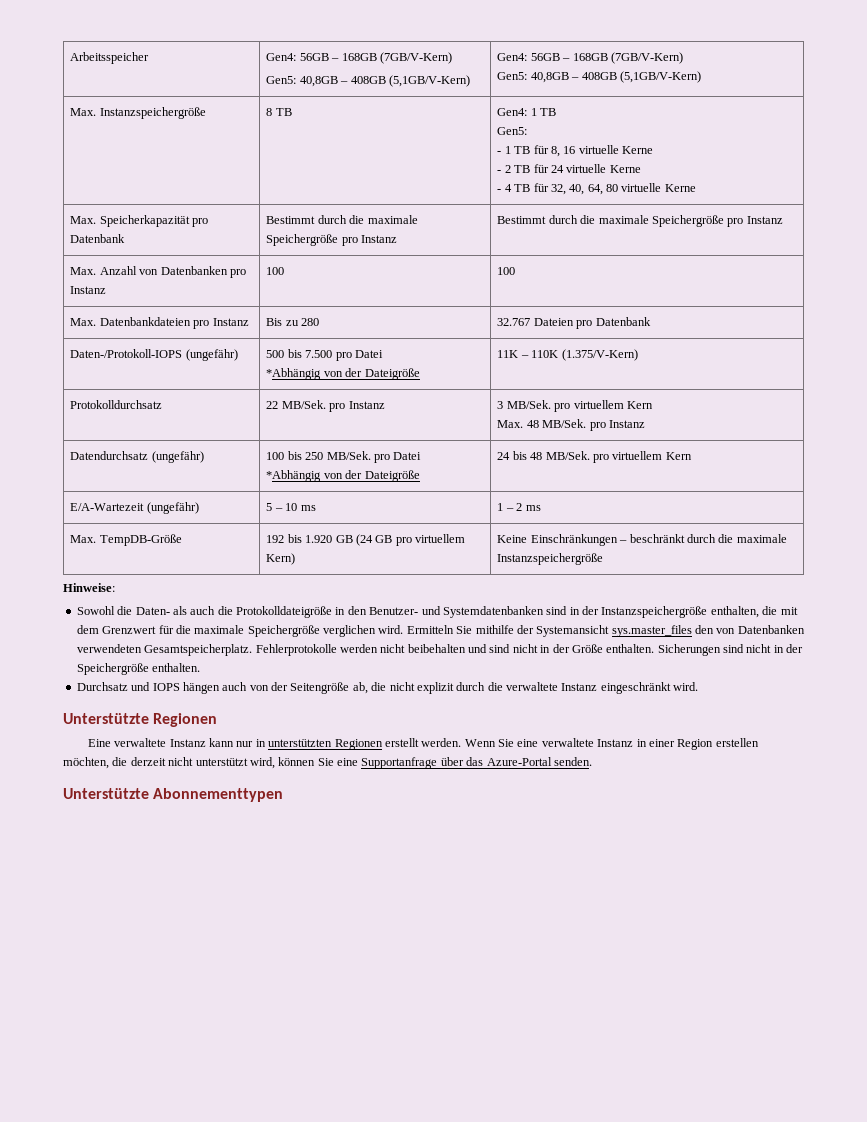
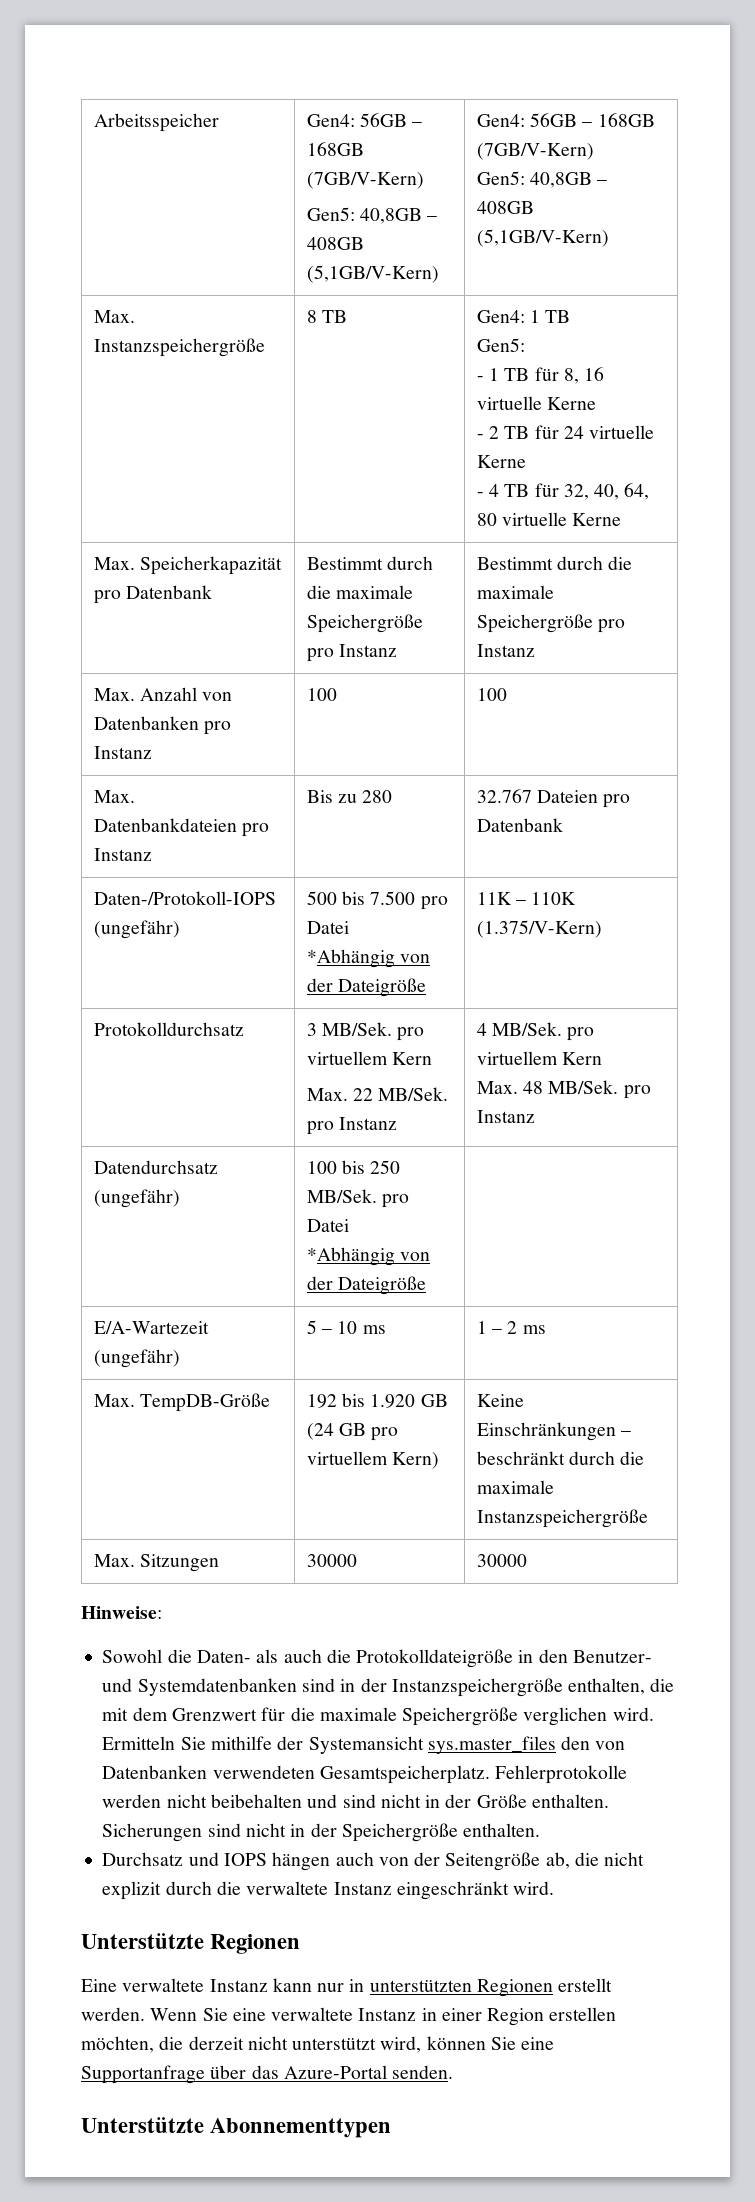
- Protokolldurchsatz | 22 MB/Sek. pro Instanz | 3 MB/Sek. pro virtuellem Kern
+ Protokolldurchsatz | 3 MB/Sek. pro virtuellem Kern
+ Max. 22 MB/Sek. pro Instanz | 4 MB/Sek. pro virtuellem Kern
  Datendurchsatz (ungefähr) | 100 bis 250 MB/Sek. pro Datei
- *Abhängig von der Dateigröße | 24 bis 48 MB/Sek. pro virtuellem Kern
+ *Abhängig von der Dateigröße |
+ Max. Sitzungen | 30000 | 30000

